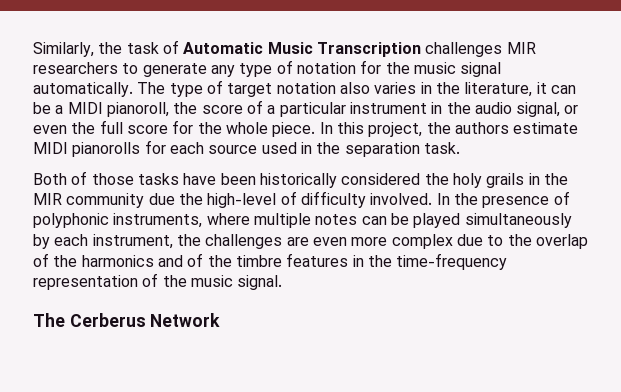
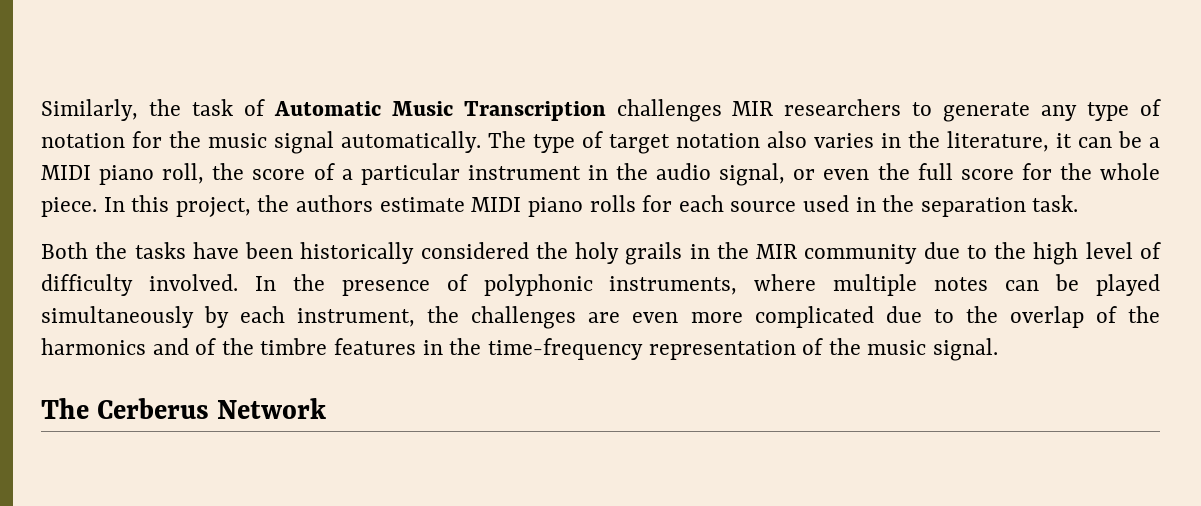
- The type of target notation also varies in the literature, it can be a MIDI pianoroll, the score of a particular instrument in the audio signal, or even the full score for the whole piece.
+ The type of target notation also varies in the literature, it can be a MIDI piano roll, the score of a particular instrument in the audio signal, or even the full score for the whole piece.
- In this project, the authors estimate MIDI pianorolls for each source used in the separation task.
+ In this project, the authors estimate MIDI piano rolls for each source used in the separation task.
- Both of those tasks have been historically considered the holy grails in the MIR community due the high-level of difficulty involved.
+ Both the tasks have been historically considered the holy grails in the MIR community due to the high level of difficulty involved.
- In the presence of polyphonic instruments, where multiple notes can be played simultaneously by each instrument, the challenges are even more complex due to the overlap of the harmonics and of the timbre features in the time-frequency representation of the music signal.
+ In the presence of polyphonic instruments, where multiple notes can be played simultaneously by each instrument, the challenges are even more complicated due to the overlap of the harmonics and of the timbre features in the time-frequency representation of the music signal.

